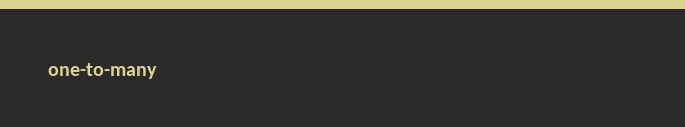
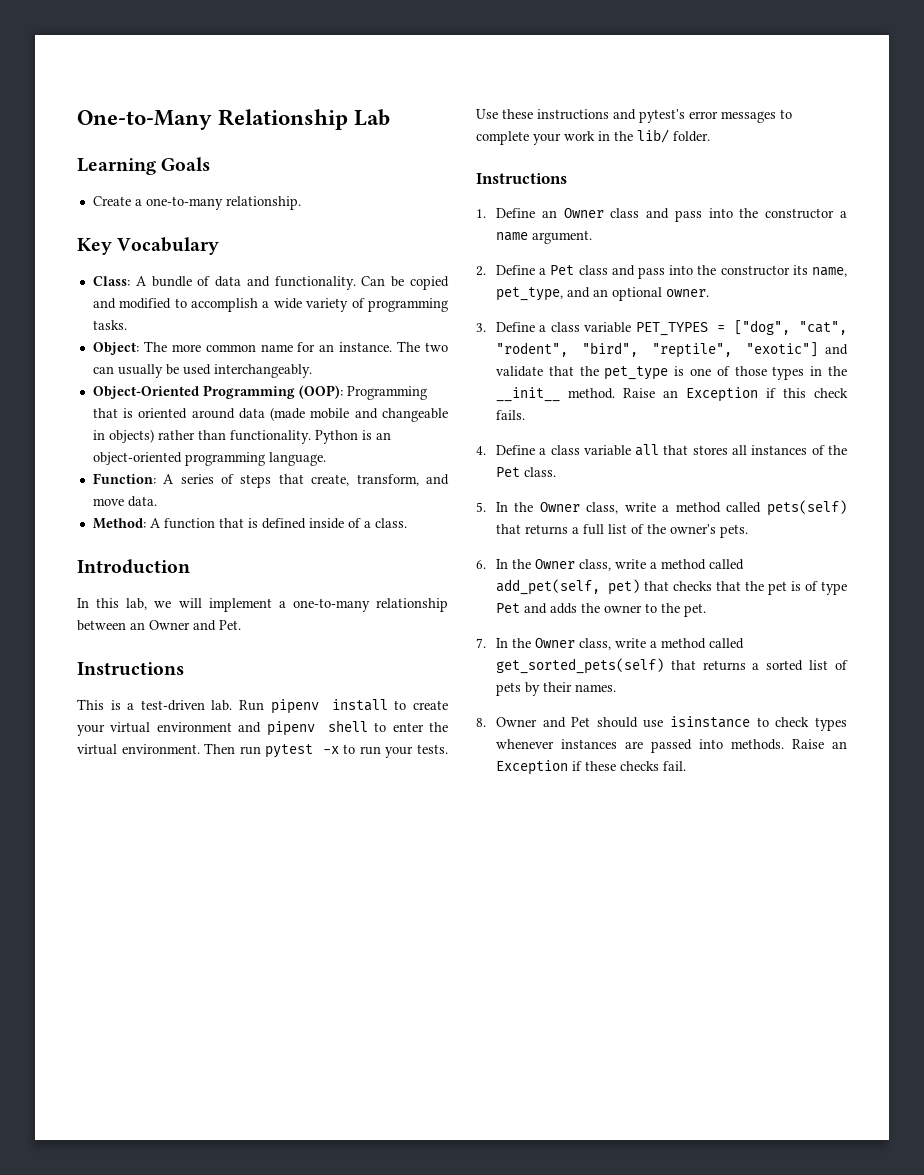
- one-to-many
+ One-to-Many Relationship Lab
+ Learning Goals
+ Create a one-to-many relationship.
+ Key Vocabulary
+ Class: A bundle of data and functionality. Can be copied and modified to accomplish a wide variety of programming tasks.
+ Object: The more common name for an instance. The two can usually be used interchangeably.
+ Object-Oriented Programming (OOP): Programming that is oriented around data (made mobile and changeable in objects) rather than functionality. Python is an object-oriented programming language.
+ Function: A series of steps that create, transform, and move data.
+ Method: A function that is defined inside of a class.
+ Introduction
+ In this lab, we will implement a one-to-many relationship between an Owner and Pet.
+ Instructions
+ This is a test-driven lab. Run pipenv install to create your virtual environment and pipenv shell to enter the virtual environment. Then run pytest -x to run your tests. Use these instructions and pytest's error messages to complete your work in the lib/ folder.
+ Instructions
+ 1. Define an Owner class and pass into the constructor a name argument.
+ 2. Define a Pet class and pass into the constructor its name, pet_type, and an optional owner.
+ 3. Define a class variable PET_TYPES = ["dog", "cat", "rodent", "bird", "reptile", "exotic"] and validate that the pet_type is one of those types in the __init__ method. Raise an Exception if this check fails.
+ 4. Define a class variable all that stores all instances of the Pet class.
+ 5. In the Owner class, write a method called pets(self) that returns a full list of the owner's pets.
+ 6. In the Owner class, write a method called add_pet(self, pet) that checks that the pet is of type Pet and adds the owner to the pet.
+ 7. In the Owner class, write a method called get_sorted_pets(self) that returns a sorted list of pets by their names.
+ 8. Owner and Pet should use isinstance to check types whenever instances are passed into methods. Raise an Exception if these checks fail.

